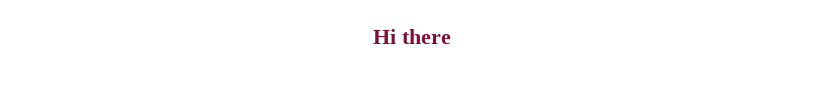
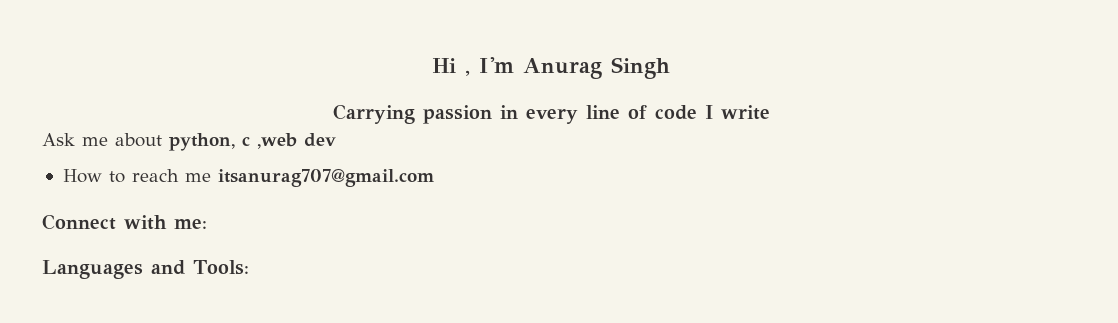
- Hi there
+ Hi , I'm Anurag Singh
+ Carrying passion in every line of code I write
+ Ask me about python, c ,web dev
+ How to reach me itsanurag707@gmail.com
+ Connect with me:
+ Languages and Tools:

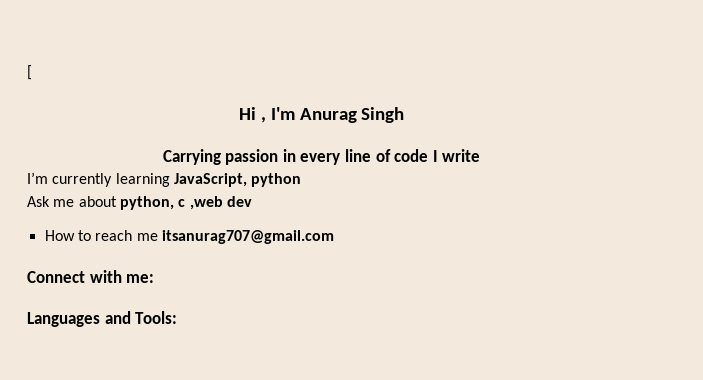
+ [
+ I’m currently learning JavaScript, python

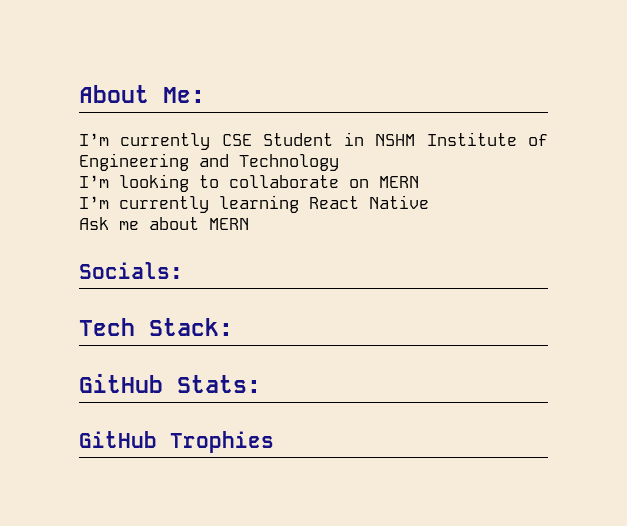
- [
- Hi , I'm Anurag Singh
- Carrying passion in every line of code I write
+ About Me:
+ I’m currently CSE Student in NSHM Institute of Engineering and Technology
+ I’m looking to collaborate on MERN
- I’m currently learning JavaScript, python
+ I’m currently learning React Native
- Ask me about python, c ,web dev
- How to reach me itsanurag707@gmail.com
- Connect with me:
- Languages and Tools:
+ Ask me about MERN
+ Socials:
+ Tech Stack:
+ GitHub Stats:
+ GitHub Trophies

